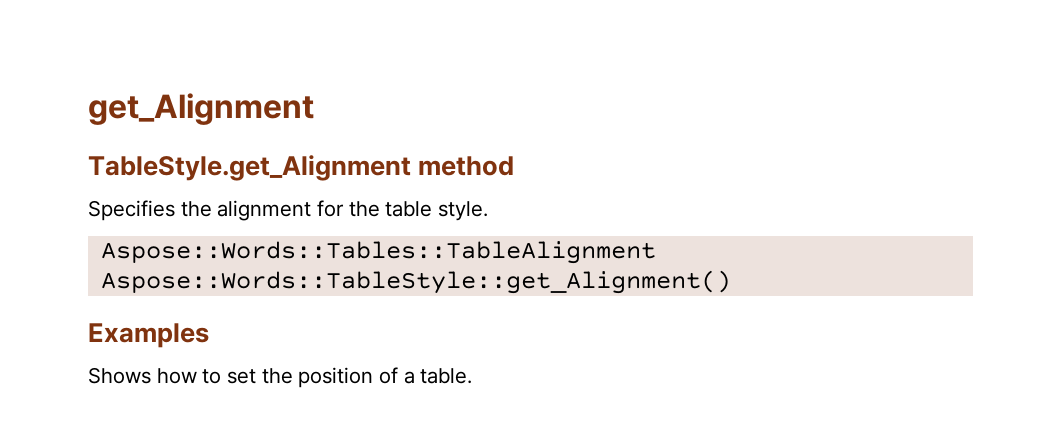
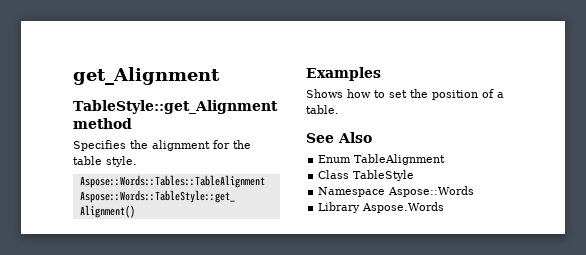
- TableStyle.get_Alignment method
+ TableStyle::get_Alignment method
+ See Also
+ Enum TableAlignment
+ Class TableStyle
+ Namespace Aspose::Words
+ Library Aspose.Words

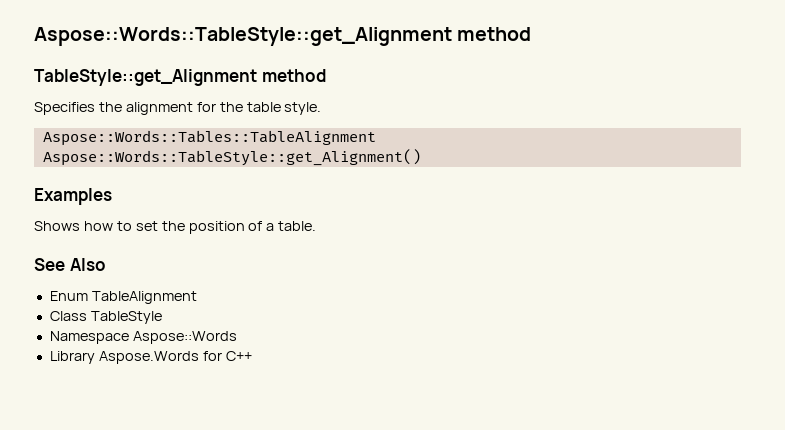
- get_Alignment
+ Aspose::Words::TableStyle::get_Alignment method
- Library Aspose.Words
+ Library Aspose.Words for C++

